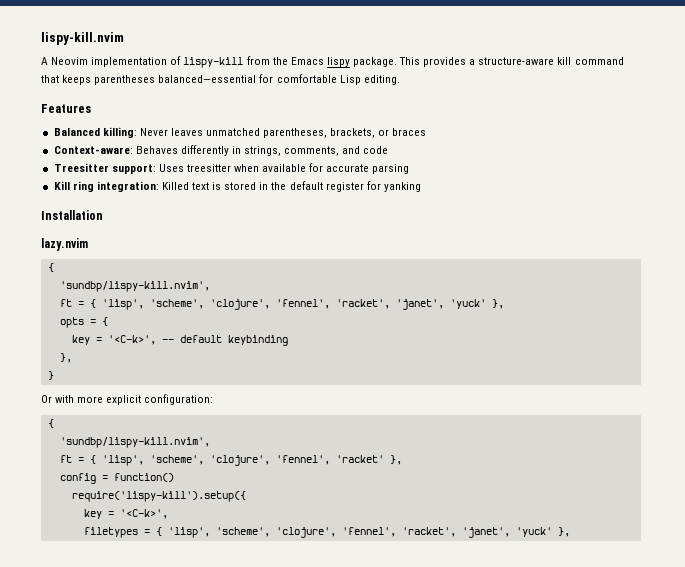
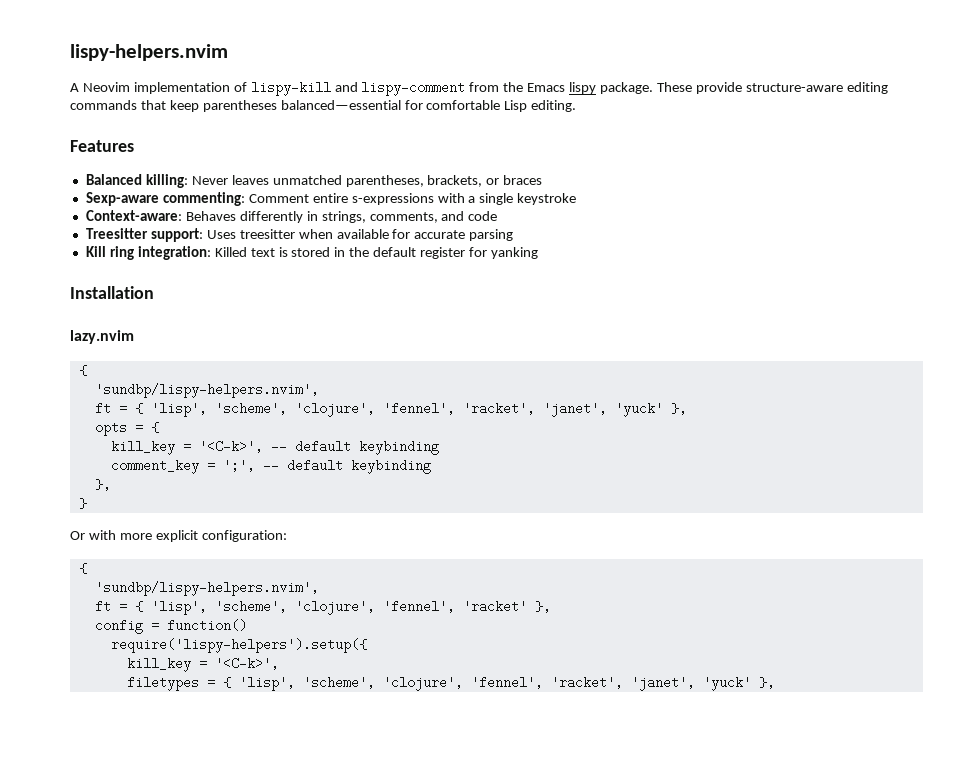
- lispy-kill.nvim
+ lispy-helpers.nvim
- A Neovim implementation of lispy-kill from the Emacs lispy package.
+ A Neovim implementation of lispy-kill and lispy-comment from the Emacs lispy package.
- This provides a structure-aware kill command that keeps parentheses balanced—essential for comfortable Lisp editing.
+ These provide structure-aware editing commands that keep parentheses balanced—essential for comfortable Lisp editing.
+ Sexp-aware commenting: Comment entire s-expressions with a single keystroke
  lazy.nvim
  {
- 'sundbp/lispy-kill.nvim',
+ 'sundbp/lispy-helpers.nvim',
- key = '<C-k>', -- default keybinding
+ kill_key = '<C-k>', -- default keybinding
+ comment_key = ';', -- default keybinding
  Or with more explicit configuration:
  {
- 'sundbp/lispy-kill.nvim',
+ 'sundbp/lispy-helpers.nvim',
- require('lispy-kill').setup({
- key = '<C-k>',
+ require('lispy-helpers').setup({
+ kill_key = '<C-k>',

